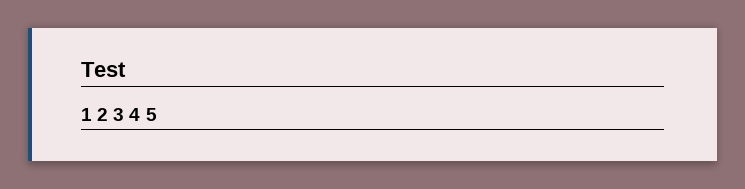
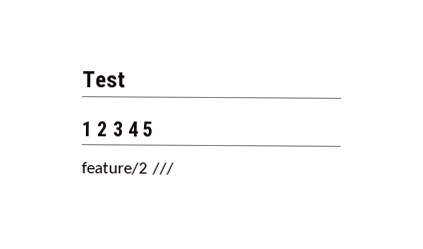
+ feature/2 ///

